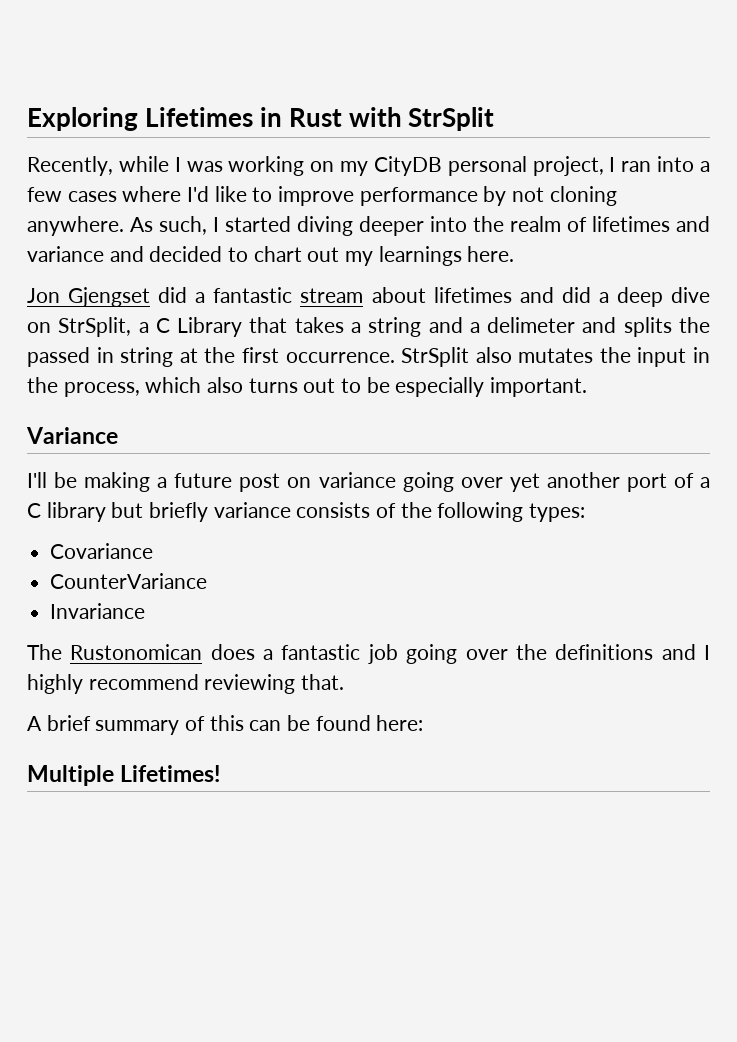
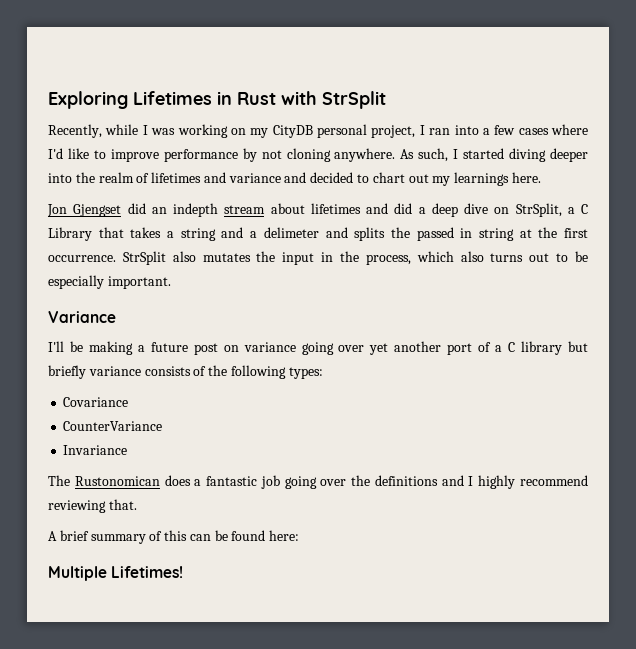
- Jon Gjengset did a fantastic stream about lifetimes and did a deep dive on StrSplit, a C Library that takes a string and a delimeter and splits the passed in string at the first occurrence.
+ Jon Gjengset did an indepth stream about lifetimes and did a deep dive on StrSplit, a C Library that takes a string and a delimeter and splits the passed in string at the first occurrence.

